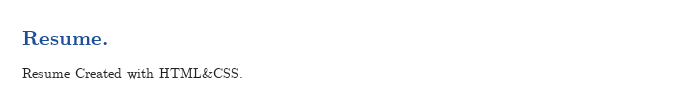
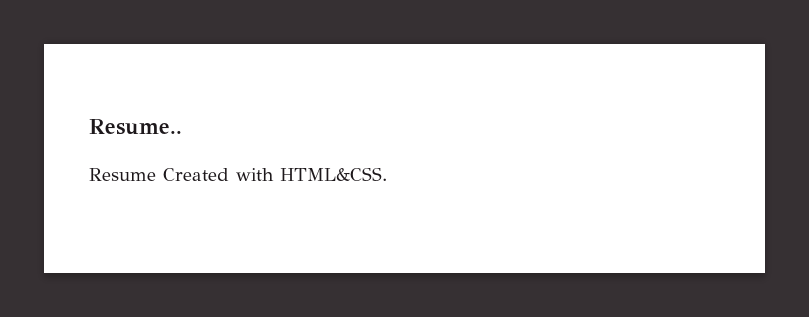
- Resume.
+ Resume..

